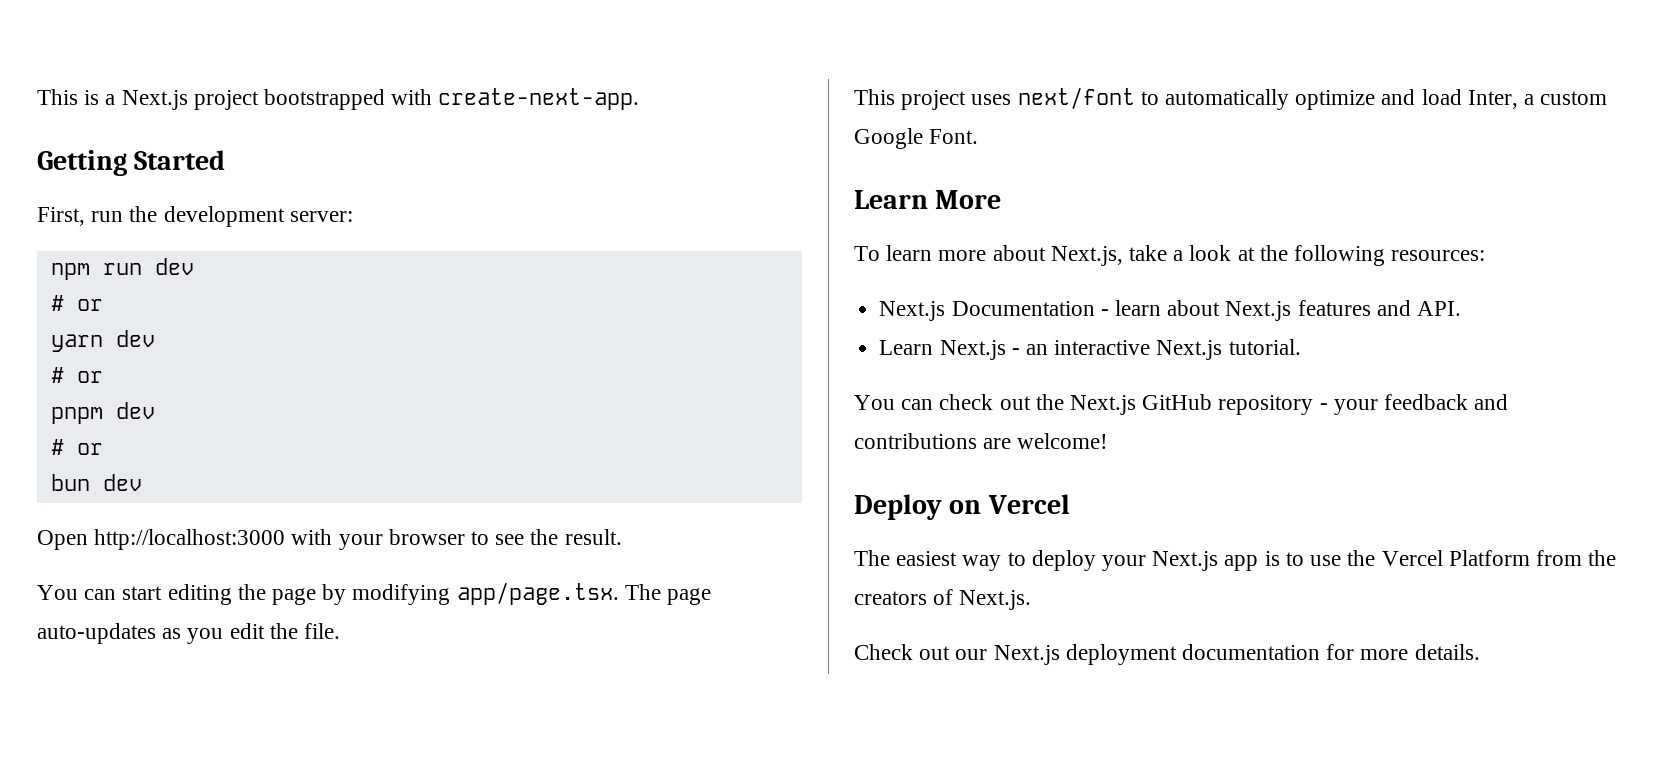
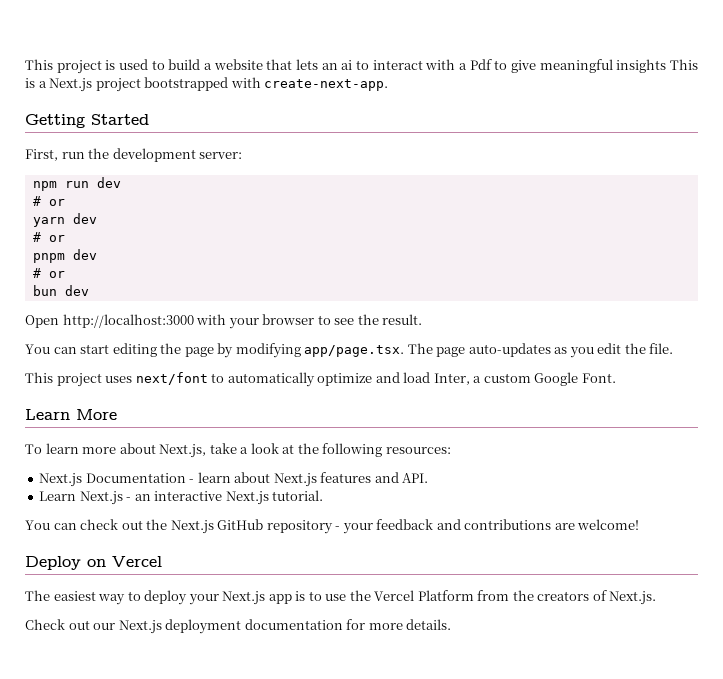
- This is a Next.js project bootstrapped with create-next-app.
+ This project is used to build a website that lets an ai to interact with a Pdf to give meaningful insights This is a Next.js project bootstrapped with create-next-app.

